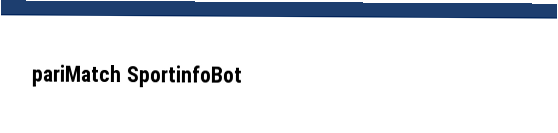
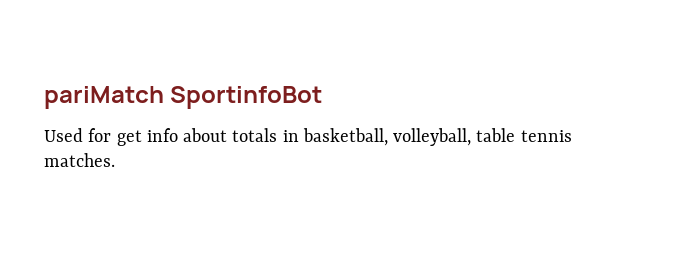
+ Used for get info about totals in basketball, volleyball, table tennis matches.

